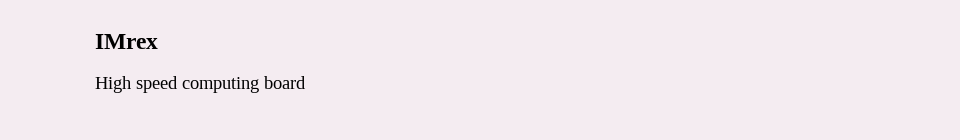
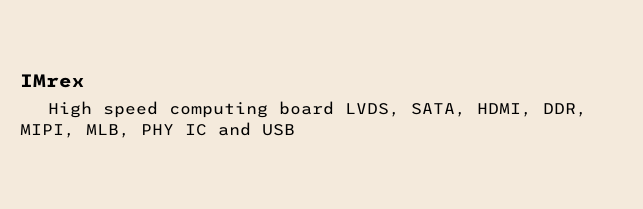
- High speed computing board
+ High speed computing board LVDS, SATA, HDMI, DDR, MIPI, MLB, PHY IC and USB

